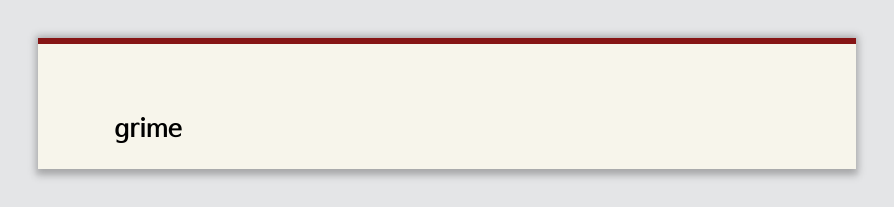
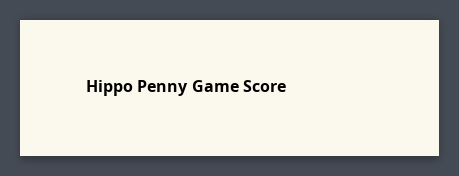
- grime
+ Hippo Penny Game Score

